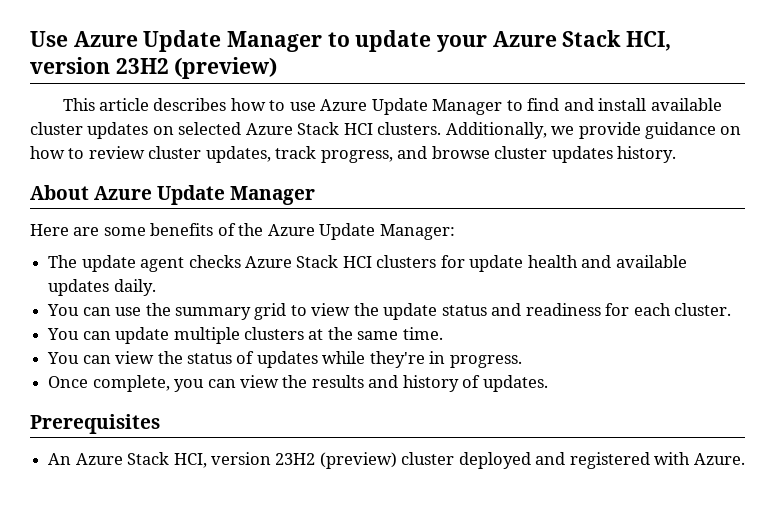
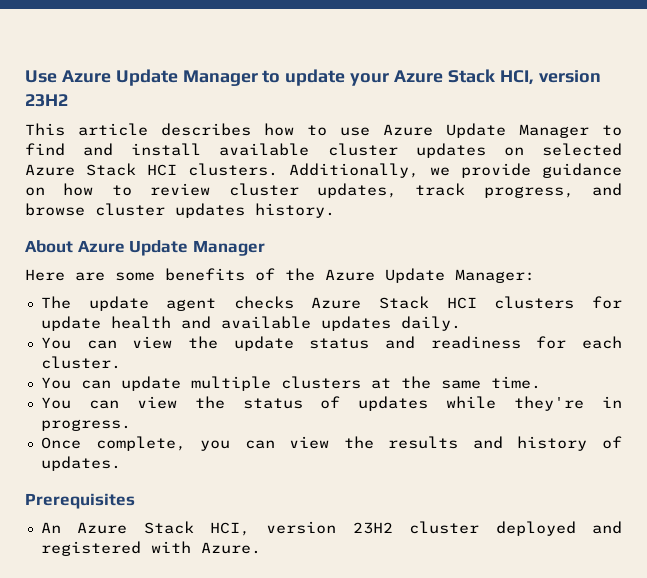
- Use Azure Update Manager to update your Azure Stack HCI, version 23H2 (preview)
+ Use Azure Update Manager to update your Azure Stack HCI, version 23H2
- You can use the summary grid to view the update status and readiness for each cluster.
+ You can view the update status and readiness for each cluster.
- An Azure Stack HCI, version 23H2 (preview) cluster deployed and registered with Azure.
+ An Azure Stack HCI, version 23H2 cluster deployed and registered with Azure.

